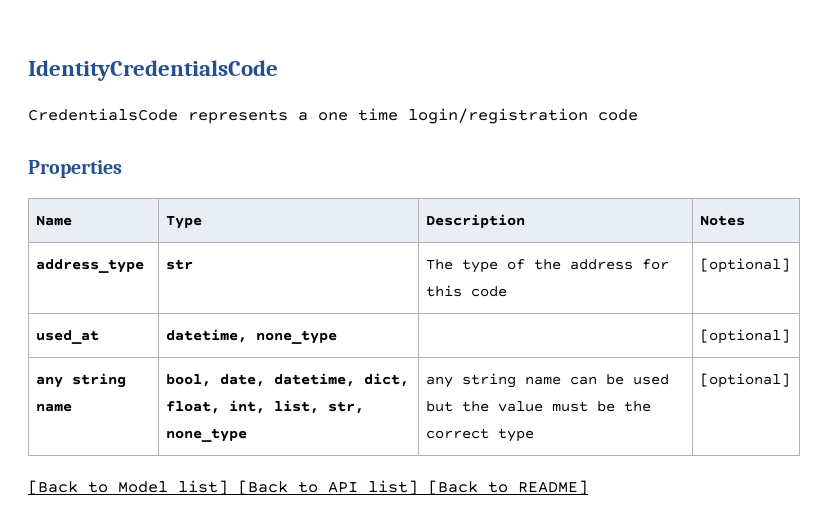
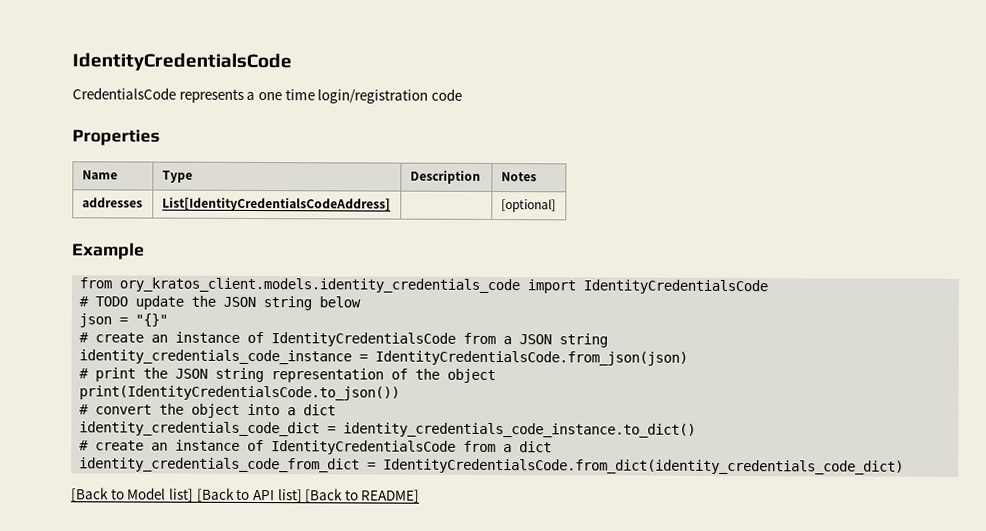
- address_type | str | The type of the address for this code | [optional]
- used_at | datetime, none_type | | [optional]
- any string name | bool, date, datetime, dict, float, int, list, str, none_type | any string name can be used but the value must be the correct type | [optional]
+ addresses | List[IdentityCredentialsCodeAddress] | | [optional]
+ Example
+ from ory_kratos_client.models.identity_credentials_code import IdentityCredentialsCode
+ # TODO update the JSON string below
+ json = "{}"
+ # create an instance of IdentityCredentialsCode from a JSON string
+ identity_credentials_code_instance = IdentityCredentialsCode.from_json(json)
+ # print the JSON string representation of the object
+ print(IdentityCredentialsCode.to_json())
+ # convert the object into a dict
+ identity_credentials_code_dict = identity_credentials_code_instance.to_dict()
+ # create an instance of IdentityCredentialsCode from a dict
+ identity_credentials_code_from_dict = IdentityCredentialsCode.from_dict(identity_credentials_code_dict)

